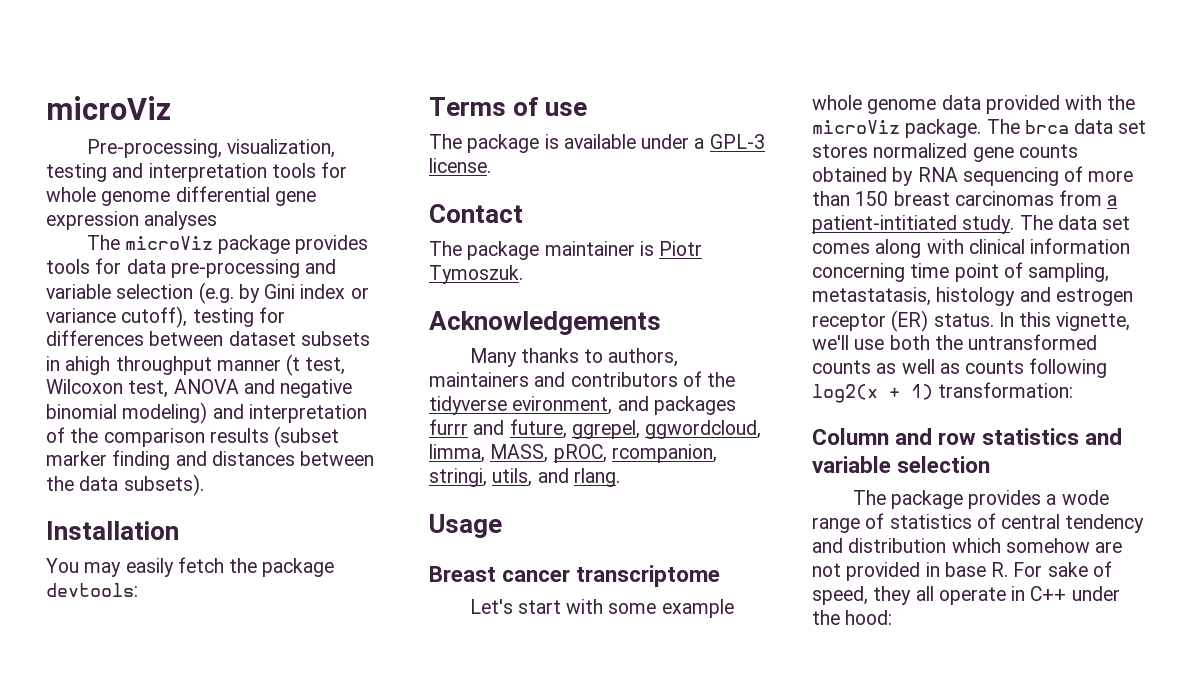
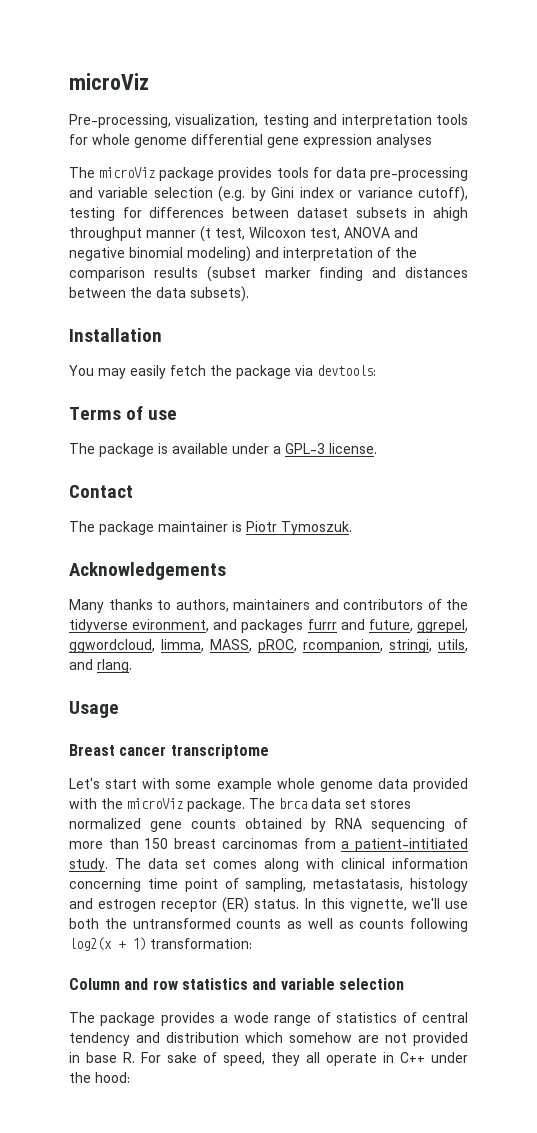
- You may easily fetch the package devtools:
+ You may easily fetch the package via devtools:

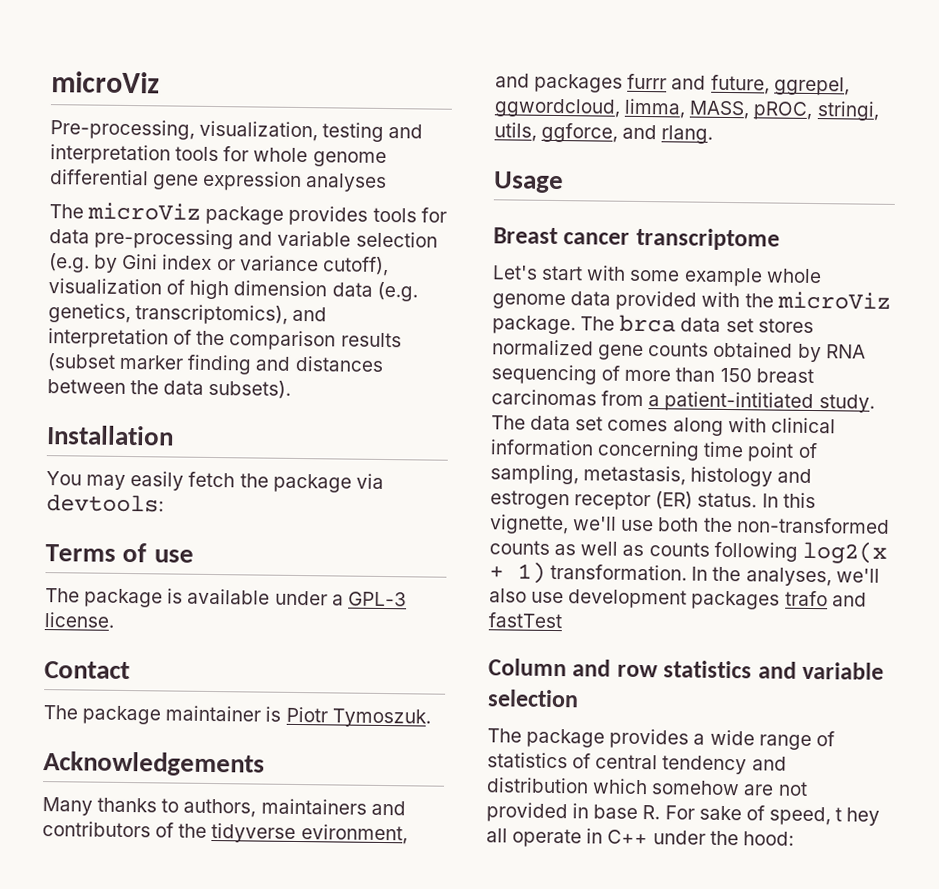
- The microViz package provides tools for data pre-processing and variable selection (e.g. by Gini index or variance cutoff), testing for differences between dataset subsets in ahigh throughput manner (t test, Wilcoxon test, ANOVA and negative binomial modeling) and interpretation of the comparison results (subset marker finding and distances between the data subsets).
+ The microViz package provides tools for data pre-processing and variable selection (e.g. by Gini index or variance cutoff), visualization of high dimension data (e.g. genetics, transcriptomics), and interpretation of the comparison results (subset marker finding and distances between the data subsets).
- Many thanks to authors, maintainers and contributors of the tidyverse evironment, and packages furrr and future, ggrepel, ggwordcloud, limma, MASS, pROC, rcompanion, stringi, utils, and rlang.
+ Many thanks to authors, maintainers and contributors of the tidyverse evironment, and packages furrr and future, ggrepel, ggwordcloud, limma, MASS, pROC, stringi, utils, ggforce, and rlang.
- The data set comes along with clinical information concerning time point of sampling, metastatasis, histology and estrogen receptor (ER) status.
+ The data set comes along with clinical information concerning time point of sampling, metastasis, histology and estrogen receptor (ER) status.
- In this vignette, we'll use both the untransformed counts as well as counts following log2(x + 1) transformation:
+ In this vignette, we'll use both the non-transformed counts as well as counts following log2(x + 1) transformation. In the analyses, we'll also use development packages trafo and fastTest
- The package provides a wode range of statistics of central tendency and distribution which somehow are not provided in base R. For sake of speed, they all operate in C++ under the hood:
+ The package provides a wide range of statistics of central tendency and distribution which somehow are not provided in base R. For sake of speed, t hey all operate in C++ under the hood:

